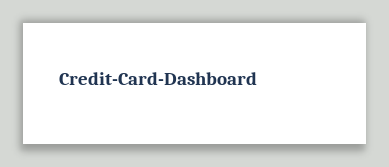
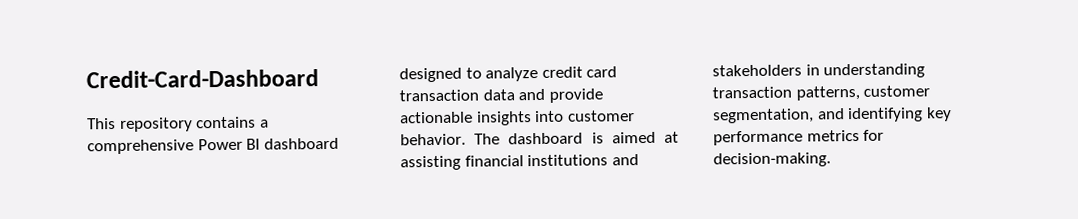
+ This repository contains a comprehensive Power BI dashboard designed to analyze credit card transaction data and provide actionable insights into customer behavior. The dashboard is aimed at assisting financial institutions and stakeholders in understanding transaction patterns, customer segmentation, and identifying key performance metrics for decision-making.

